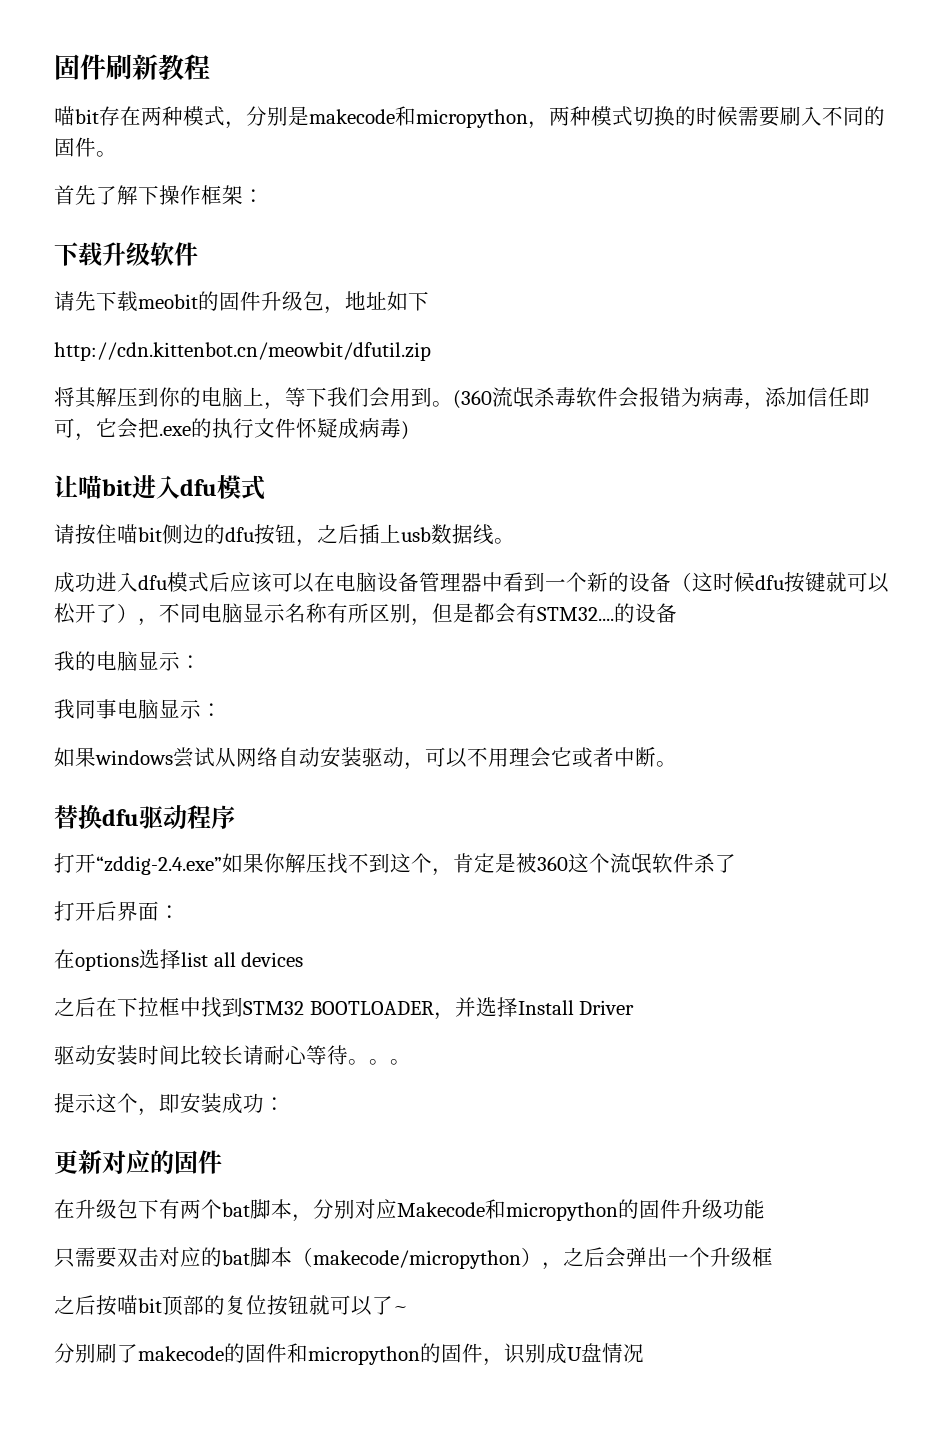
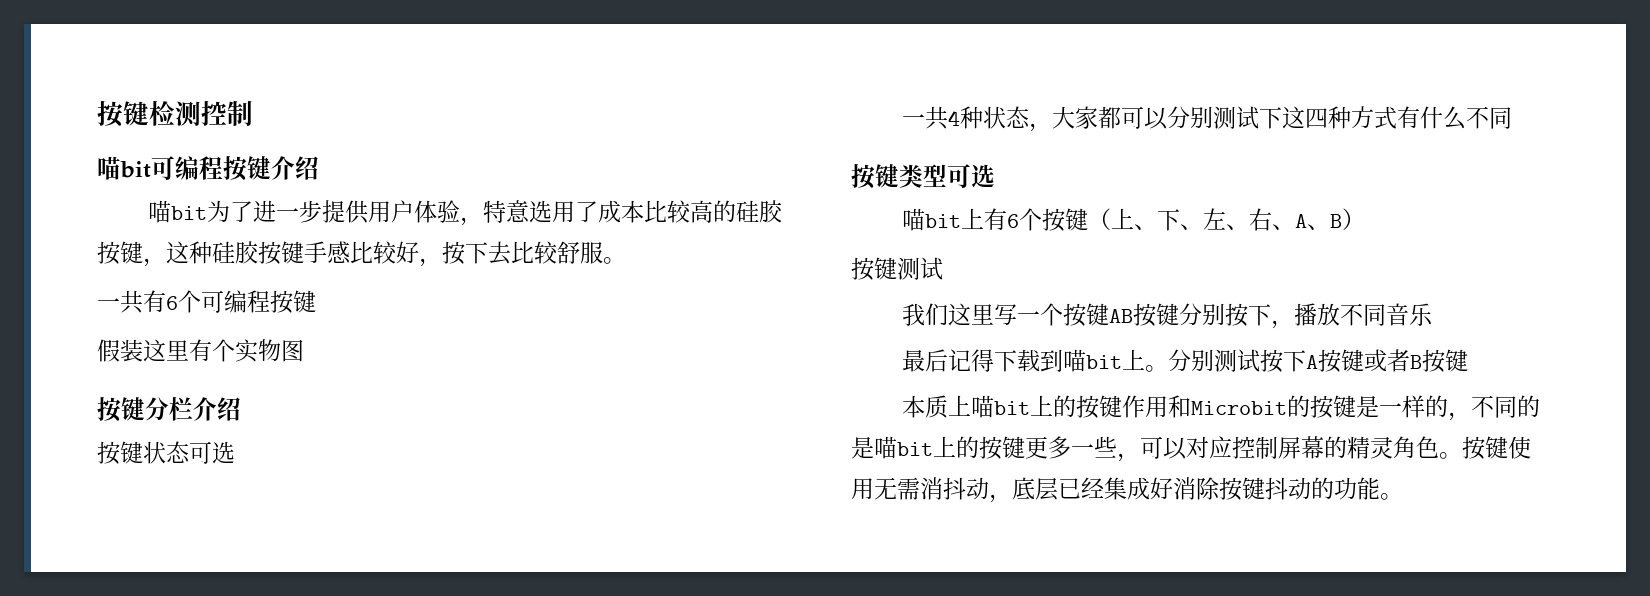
- 固件刷新教程
- 喵bit存在两种模式，分别是makecode和micropython，两种模式切换的时候需要刷入不同的固件。
- 首先了解下操作框架：
- 下载升级软件
- 请先下载meobit的固件升级包，地址如下
- http://cdn.kittenbot.cn/meowbit/dfutil.zip
- 将其解压到你的电脑上，等下我们会用到。(360流氓杀毒软件会报错为病毒，添加信任即可，它会把.exe的执行文件怀疑成病毒)
- 让喵bit进入dfu模式
- 请按住喵bit侧边的dfu按钮，之后插上usb数据线。
- 成功进入dfu模式后应该可以在电脑设备管理器中看到一个新的设备（这时候dfu按键就可以松开了），不同电脑显示名称有所区别，但是都会有STM32....的设备
- 我的电脑显示：
- 我同事电脑显示：
- 如果windows尝试从网络自动安装驱动，可以不用理会它或者中断。
- 替换dfu驱动程序
- 打开“zddig-2.4.exe”如果你解压找不到这个，肯定是被360这个流氓软件杀了
- 打开后界面：
- 在options选择list all devices
- 之后在下拉框中找到STM32 BOOTLOADER，并选择Install Driver
- 驱动安装时间比较长请耐心等待。。。
- 提示这个，即安装成功：
- 更新对应的固件
- 在升级包下有两个bat脚本，分别对应Makecode和micropython的固件升级功能
- 只需要双击对应的bat脚本（makecode/micropython），之后会弹出一个升级框
- 之后按喵bit顶部的复位按钮就可以了~
- 分别刷了makecode的固件和micropython的固件，识别成U盘情况
+ 按键检测控制
+ 喵bit可编程按键介绍
+ 喵bit为了进一步提供用户体验，特意选用了成本比较高的硅胶按键，这种硅胶按键手感比较好，按下去比较舒服。
+ 一共有6个可编程按键
+ 假装这里有个实物图
+ 按键分栏介绍
+ 按键状态可选
+ 一共4种状态，大家都可以分别测试下这四种方式有什么不同
+ 按键类型可选
+ 喵bit上有6个按键（上、下、左、右、A、B）
+ 按键测试
+ 我们这里写一个按键AB按键分别按下，播放不同音乐
+ 最后记得下载到喵bit上。分别测试按下A按键或者B按键
+ 本质上喵bit上的按键作用和Microbit的按键是一样的，不同的是喵bit上的按键更多一些，可以对应控制屏幕的精灵角色。按键使用无需消抖动，底层已经集成好消除按键抖动的功能。

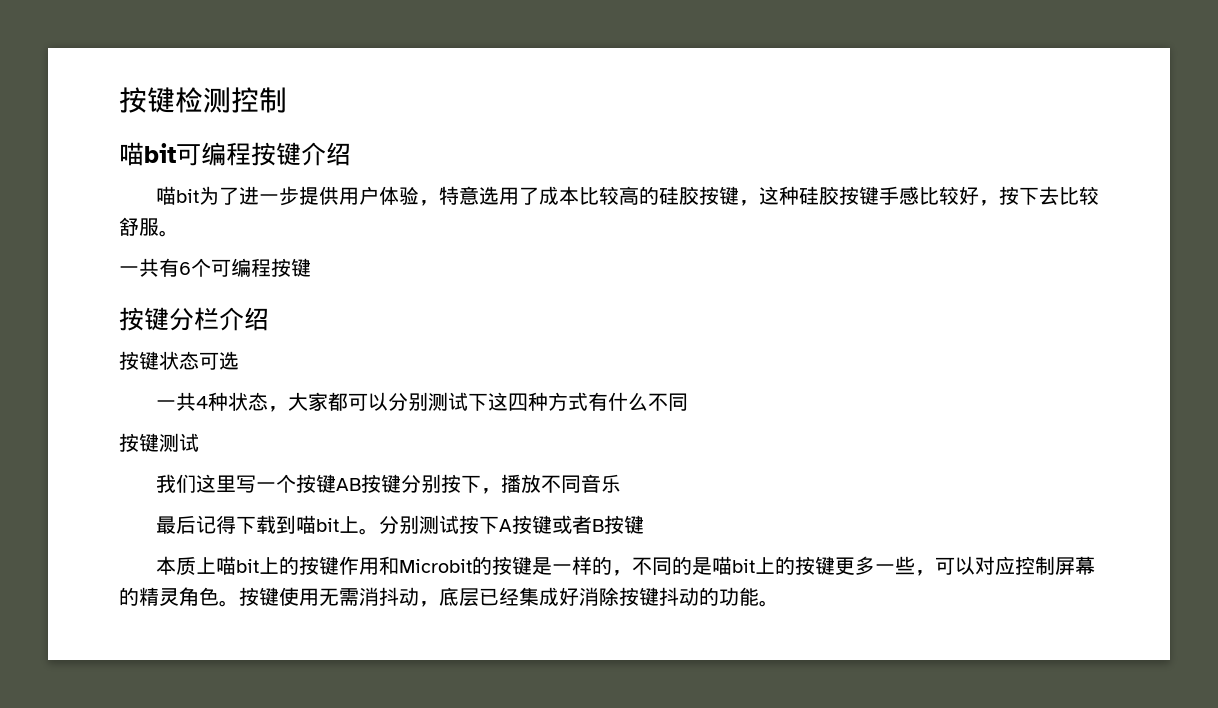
- 假装这里有个实物图
- 按键类型可选
- 喵bit上有6个按键（上、下、左、右、A、B）

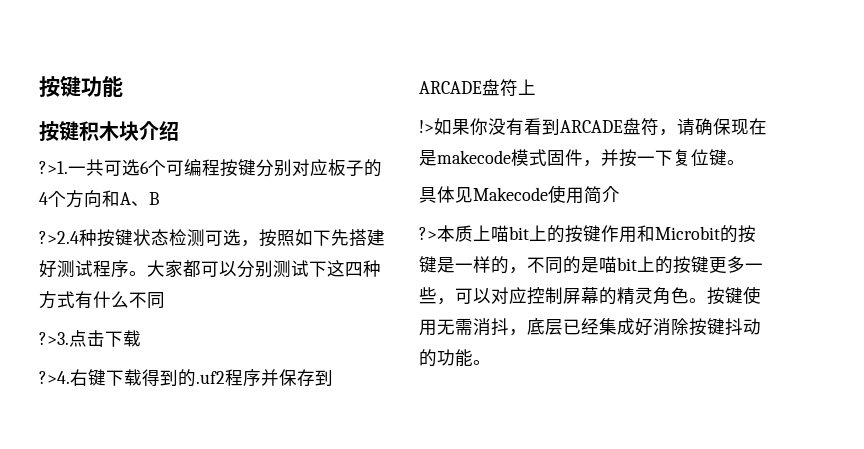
- 按键检测控制
- 喵bit可编程按键介绍
- 喵bit为了进一步提供用户体验，特意选用了成本比较高的硅胶按键，这种硅胶按键手感比较好，按下去比较舒服。
- 一共有6个可编程按键
- 按键分栏介绍
- 按键状态可选
- 一共4种状态，大家都可以分别测试下这四种方式有什么不同
+ 按键功能
+ 按键积木块介绍
+ ?>1.一共可选6个可编程按键分别对应板子的4个方向和A、B
+ ?>2.4种按键状态检测可选，按照如下先搭建好测试程序。大家都可以分别测试下这四种方式有什么不同
- 按键测试
- 我们这里写一个按键AB按键分别按下，播放不同音乐
- 最后记得下载到喵bit上。分别测试按下A按键或者B按键
- 本质上喵bit上的按键作用和Microbit的按键是一样的，不同的是喵bit上的按键更多一些，可以对应控制屏幕的精灵角色。
+ ?>3.点击下载
+ ?>4.右键下载得到的.uf2程序并保存到ARCADE盘符上
+ !>如果你没有看到ARCADE盘符，请确保现在是makecode模式固件，并按一下复位键。
+ 具体见Makecode使用简介
+ ?>本质上喵bit上的按键作用和Microbit的按键是一样的，不同的是喵bit上的按键更多一些，可以对应控制屏幕的精灵角色。
- 按键使用无需消抖动，底层已经集成好消除按键抖动的功能。
+ 按键使用无需消抖，底层已经集成好消除按键抖动的功能。

